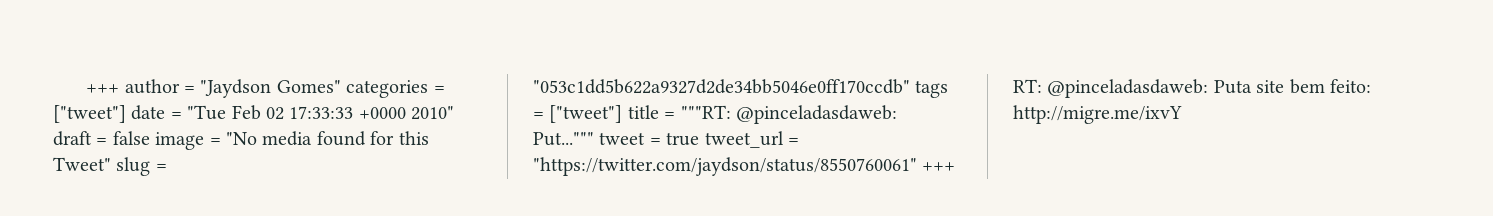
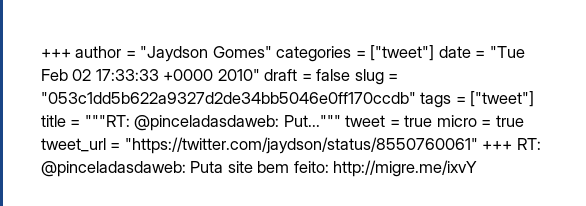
- +++ author = "Jaydson Gomes" categories = ["tweet"] date = "Tue Feb 02 17:33:33 +0000 2010" draft = false image = "No media found for this Tweet" slug = "053c1dd5b622a9327d2de34bb5046e0ff170ccdb" tags = ["tweet"] title = """RT: @pinceladasdaweb: Put...""" tweet = true tweet_url = "https://twitter.com/jaydson/status/8550760061" +++ RT: @pinceladasdaweb: Puta site bem feito: http://migre.me/ixvY
+ +++ author = "Jaydson Gomes" categories = ["tweet"] date = "Tue Feb 02 17:33:33 +0000 2010" draft = false slug = "053c1dd5b622a9327d2de34bb5046e0ff170ccdb" tags = ["tweet"] title = """RT: @pinceladasdaweb: Put...""" tweet = true micro = true tweet_url = "https://twitter.com/jaydson/status/8550760061" +++ RT: @pinceladasdaweb: Puta site bem feito: http://migre.me/ixvY

